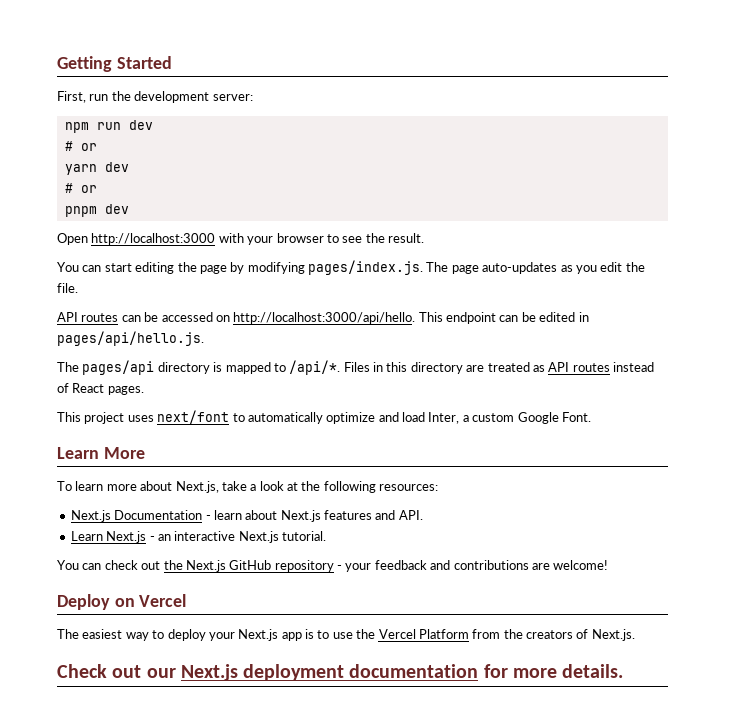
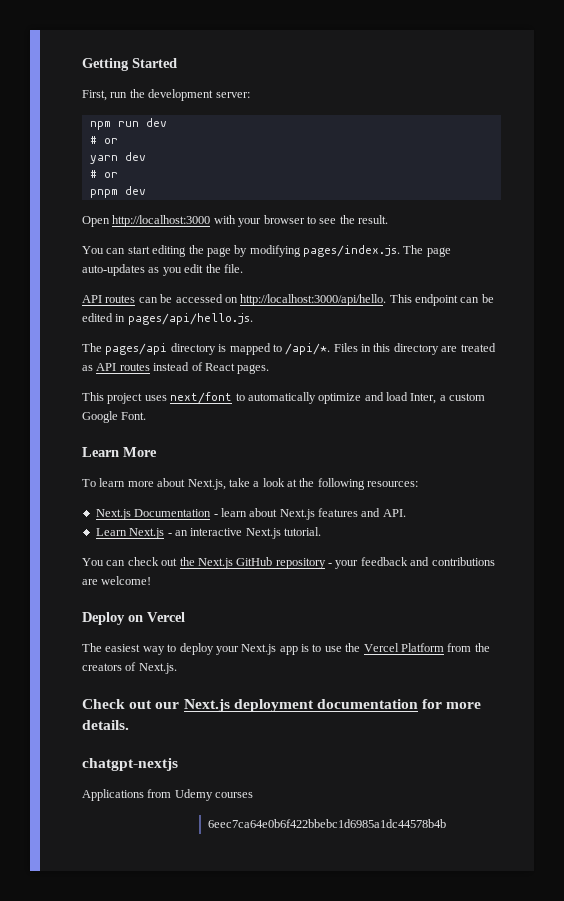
+ chatgpt-nextjs
+ Applications from Udemy courses
+ 6eec7ca64e0b6f422bbebc1d6985a1dc44578b4b

